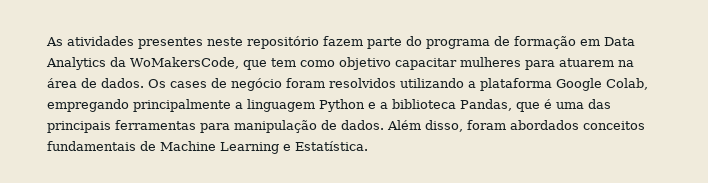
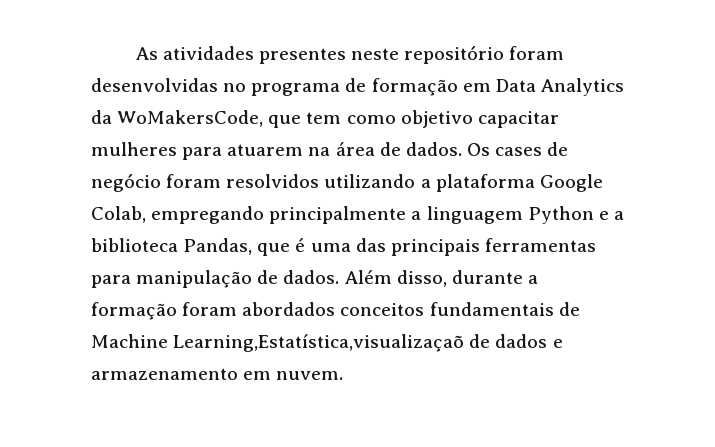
- As atividades presentes neste repositório fazem parte do programa de formação em Data Analytics da WoMakersCode, que tem como objetivo capacitar mulheres para atuarem na área de dados.
+ As atividades presentes neste repositório foram desenvolvidas no programa de formação em Data Analytics da WoMakersCode, que tem como objetivo capacitar mulheres para atuarem na área de dados.
- Além disso, foram abordados conceitos fundamentais de Machine Learning e Estatística.
+ Além disso, durante a formação foram abordados conceitos fundamentais de Machine Learning,Estatística,visualizaçaõ de dados e armazenamento em nuvem.

